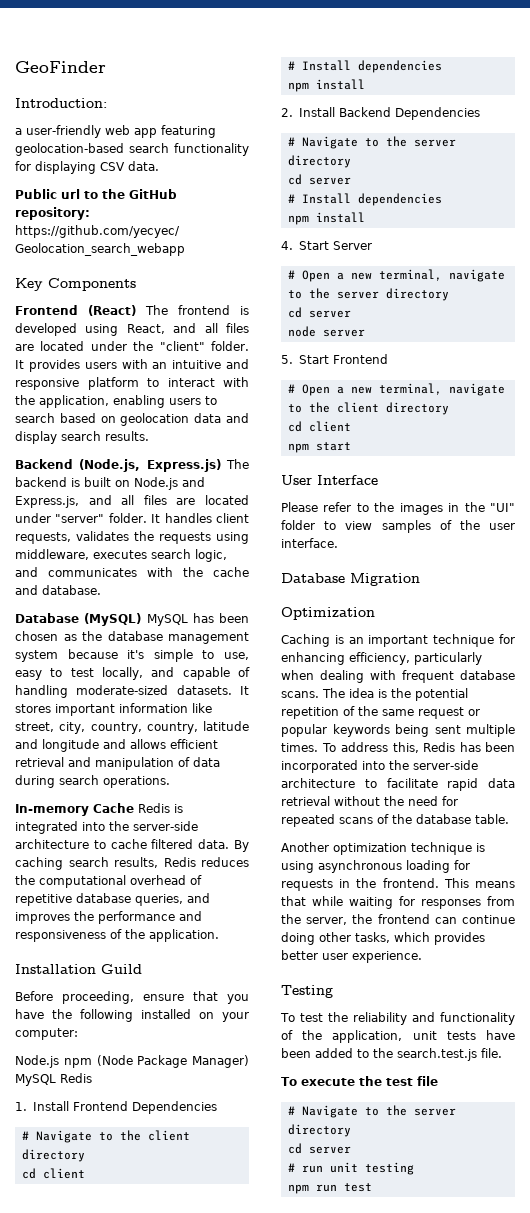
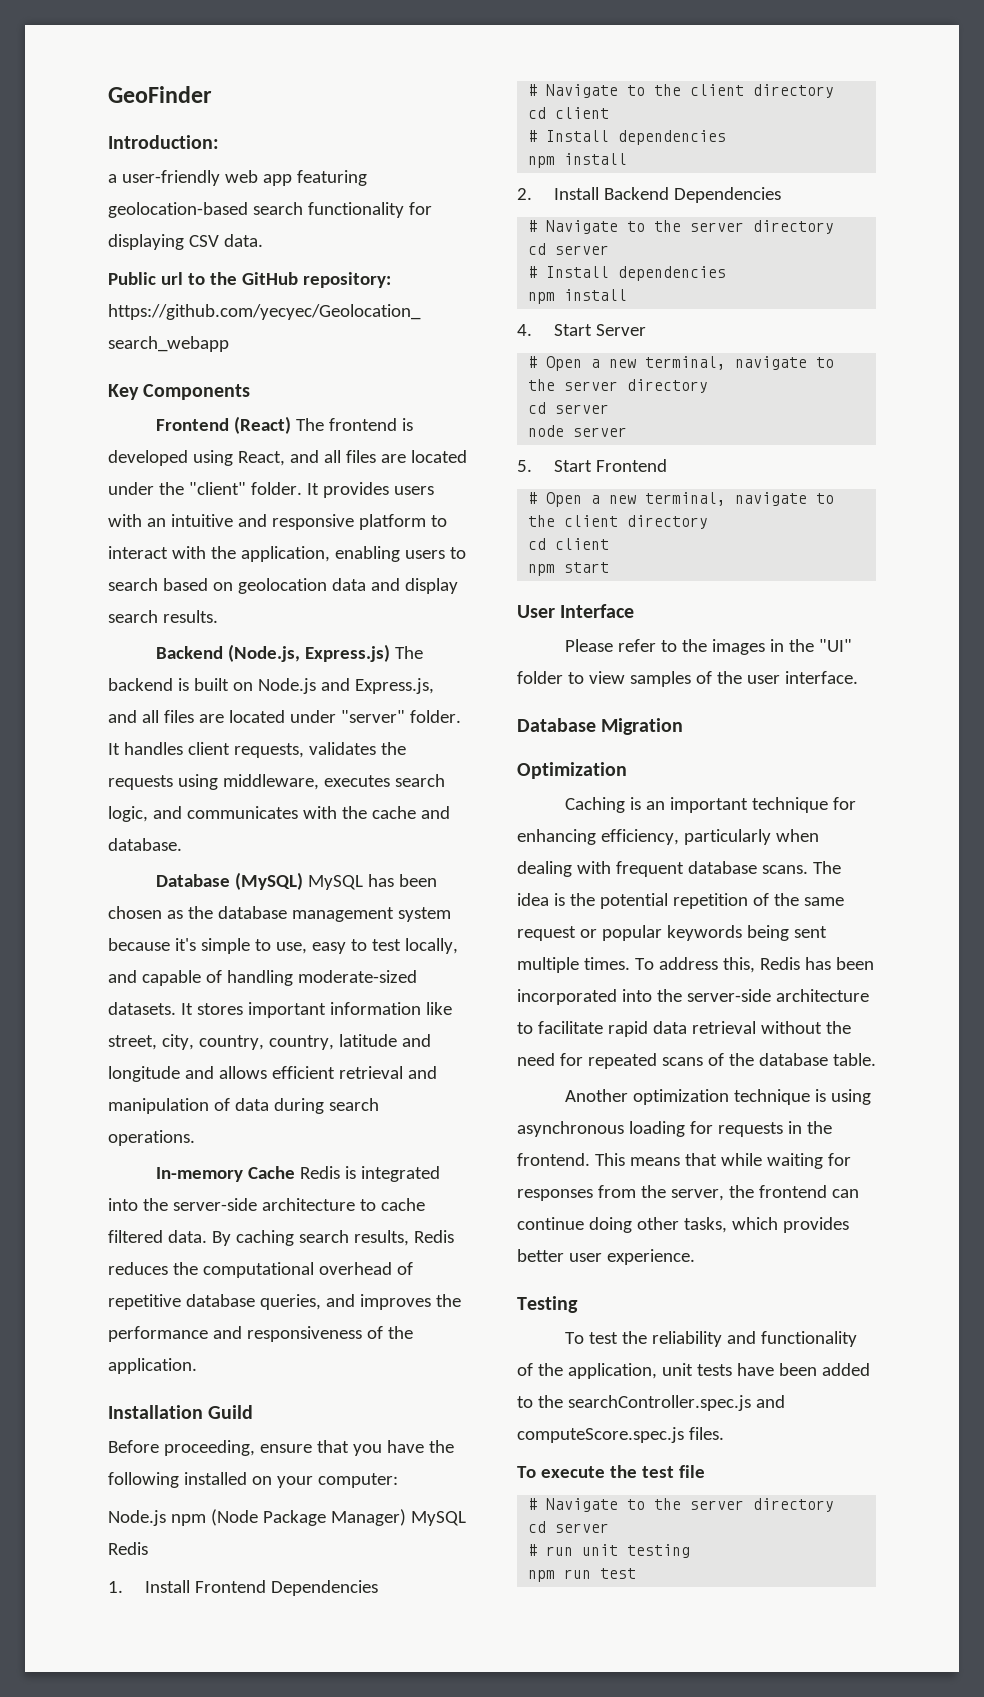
- To test the reliability and functionality of the application, unit tests have been added to the search.test.js file.
+ To test the reliability and functionality of the application, unit tests have been added to the searchController.spec.js and computeScore.spec.js files.

